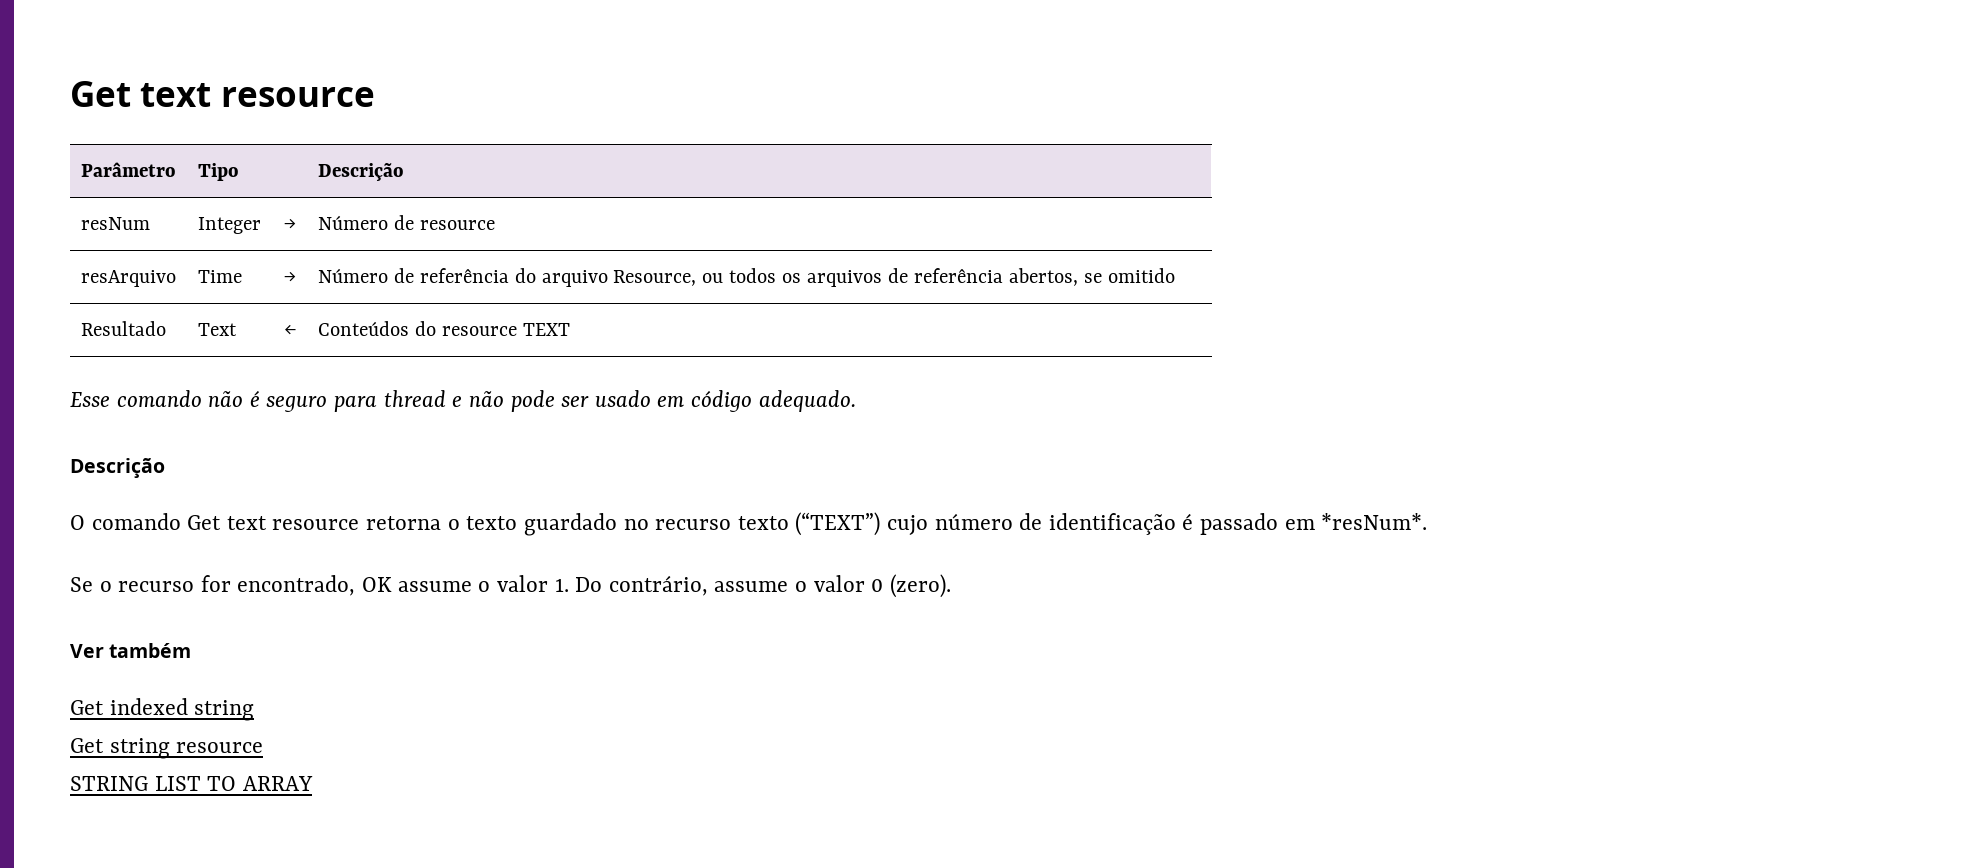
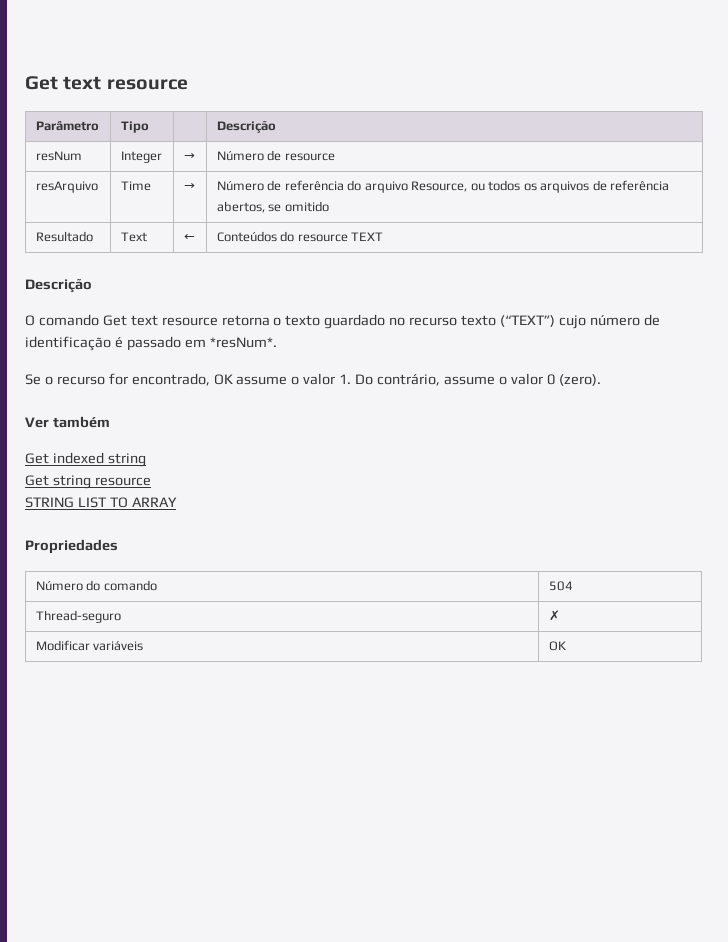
- Esse comando não é seguro para thread e não pode ser usado em código adequado.
+ Propriedades
+ Número do comando | 504
+ Thread-seguro | ✗
+ Modificar variáveis | OK

